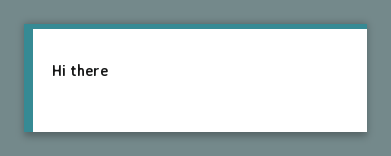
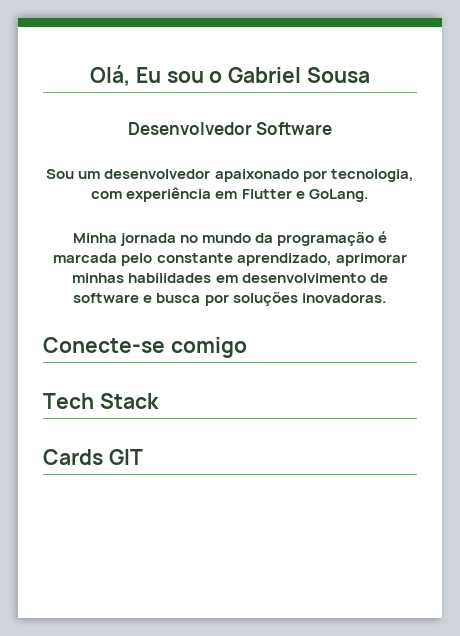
- Hi there
+ Olá, Eu sou o Gabriel Sousa
+ Desenvolvedor Software
+ Sou um desenvolvedor apaixonado por tecnologia, com experiência em Flutter e GoLang.
+ Minha jornada no mundo da programação é marcada pelo constante aprendizado, aprimorar minhas habilidades em desenvolvimento de software e busca por soluções inovadoras.
+ Conecte-se comigo
+ Tech Stack
+ Cards GIT

